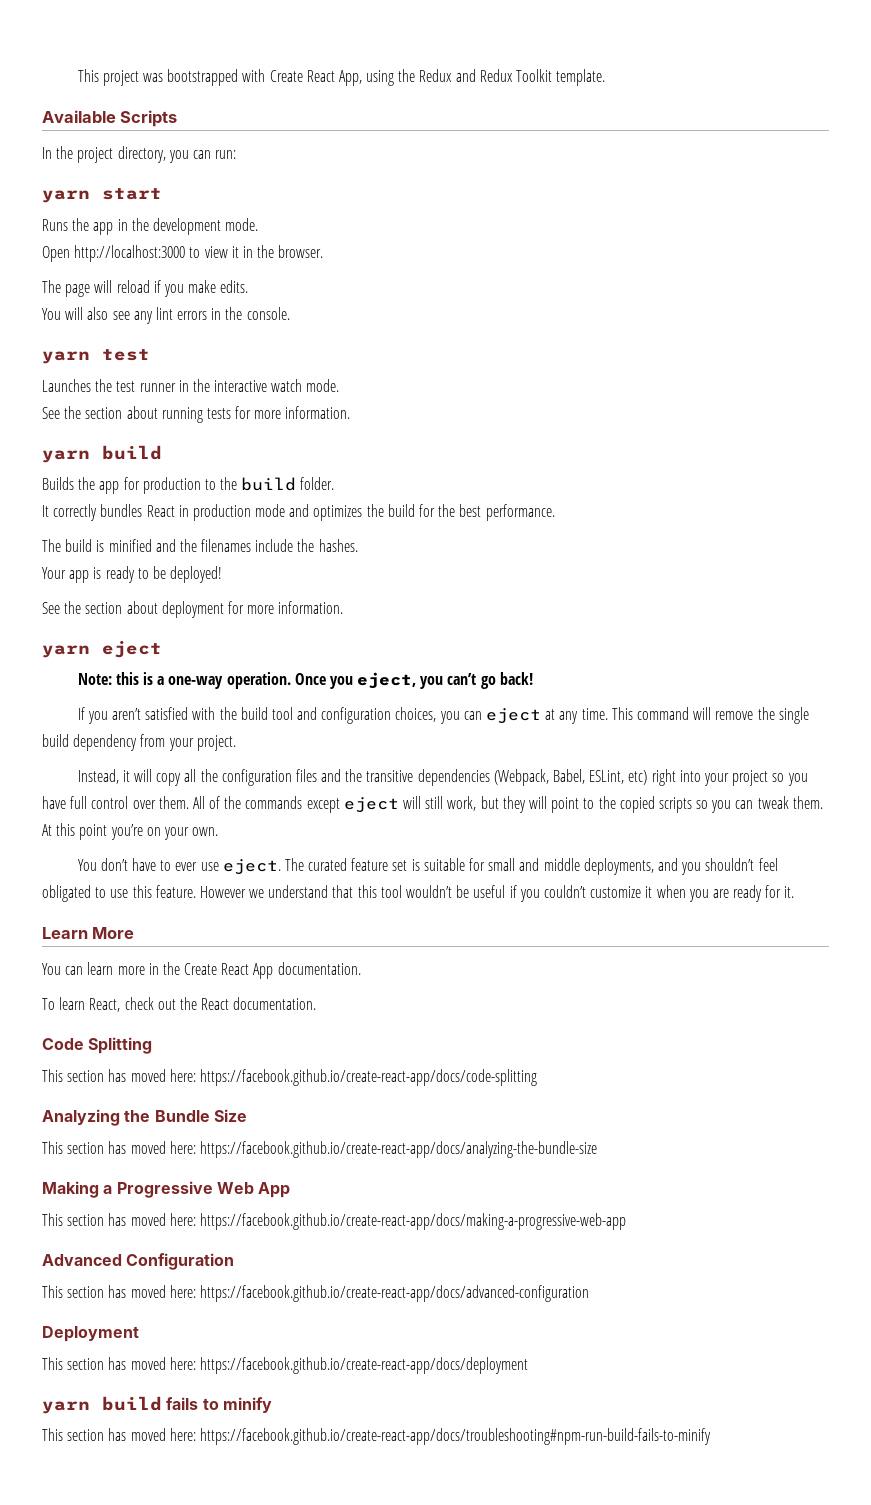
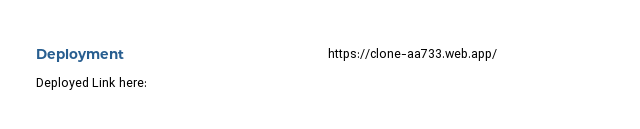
- This project was bootstrapped with Create React App, using the Redux and Redux Toolkit template.
- Available Scripts
- In the project directory, you can run:
- yarn start
- Runs the app in the development mode.
- Open http://localhost:3000 to view it in the browser.
- The page will reload if you make edits.
- You will also see any lint errors in the console.
- yarn test
- Launches the test runner in the interactive watch mode.
- See the section about running tests for more information.
- yarn build
- Builds the app for production to the build folder.
- It correctly bundles React in production mode and optimizes the build for the best performance.
- The build is minified and the filenames include the hashes.
- Your app is ready to be deployed!
- See the section about deployment for more information.
- yarn eject
- Note: this is a one-way operation. Once you eject, you can’t go back!
- If you aren’t satisfied with the build tool and configuration choices, you can eject at any time. This command will remove the single build dependency from your project.
- Instead, it will copy all the configuration files and the transitive dependencies (Webpack, Babel, ESLint, etc) right into your project so you have full control over them. All of the commands except eject will still work, but they will point to the copied scripts so you can tweak them. At this point you’re on your own.
- You don’t have to ever use eject. The curated feature set is suitable for small and middle deployments, and you shouldn’t feel obligated to use this feature. However we understand that this tool wouldn’t be useful if you couldn’t customize it when you are ready for it.
- Learn More
- You can learn more in the Create React App documentation.
- To learn React, check out the React documentation.
- Code Splitting
- This section has moved here: https://facebook.github.io/create-react-app/docs/code-splitting
- Analyzing the Bundle Size
- This section has moved here: https://facebook.github.io/create-react-app/docs/analyzing-the-bundle-size
- Making a Progressive Web App
- This section has moved here: https://facebook.github.io/create-react-app/docs/making-a-progressive-web-app
- Advanced Configuration
- This section has moved here: https://facebook.github.io/create-react-app/docs/advanced-configuration
  Deployment
- This section has moved here: https://facebook.github.io/create-react-app/docs/deployment
- yarn build fails to minify
- This section has moved here: https://facebook.github.io/create-react-app/docs/troubleshooting#npm-run-build-fails-to-minify
+ Deployed Link here: https://clone-aa733.web.app/

